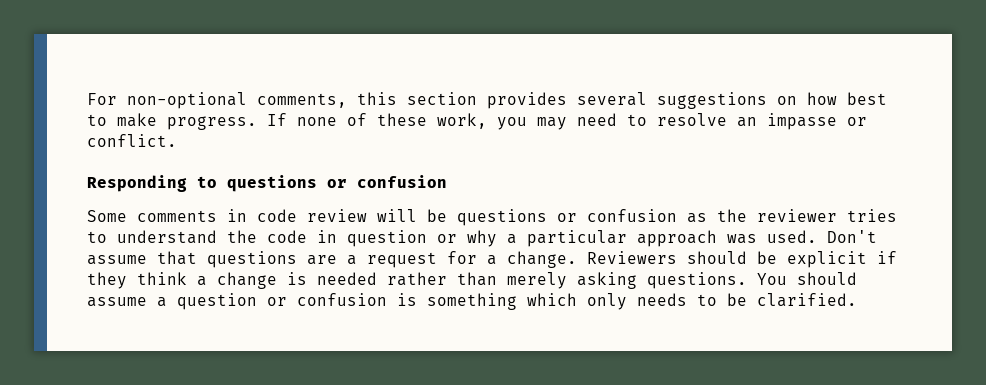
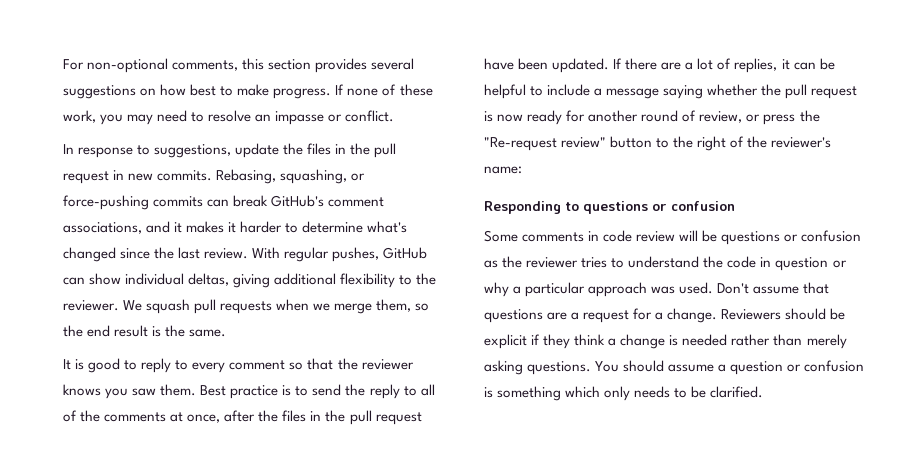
+ In response to suggestions, update the files in the pull request in new commits. Rebasing, squashing, or force-pushing commits can break GitHub's comment associations, and it makes it harder to determine what's changed since the last review. With regular pushes, GitHub can show individual deltas, giving additional flexibility to the reviewer. We squash pull requests when we merge them, so the end result is the same.
+ It is good to reply to every comment so that the reviewer knows you saw them. Best practice is to send the reply to all of the comments at once, after the files in the pull request have been updated. If there are a lot of replies, it can be helpful to include a message saying whether the pull request is now ready for another round of review, or press the "Re-request review" button to the right of the reviewer's name:

